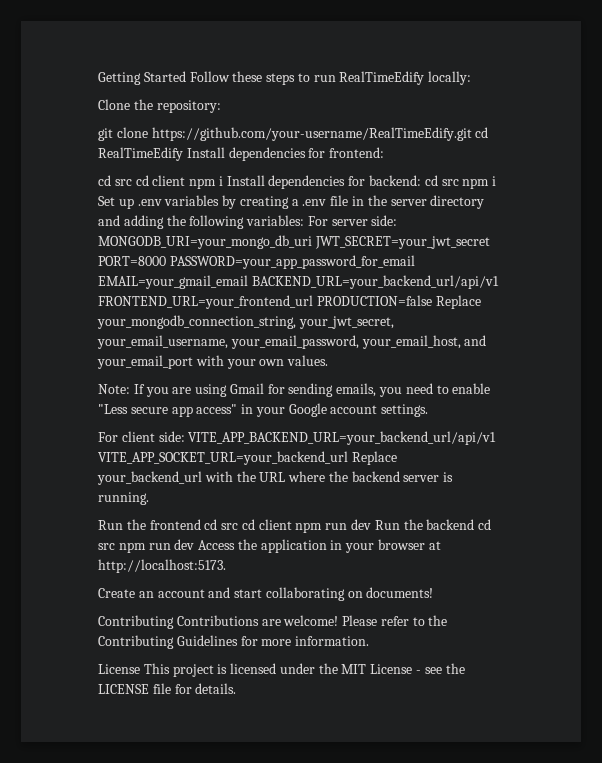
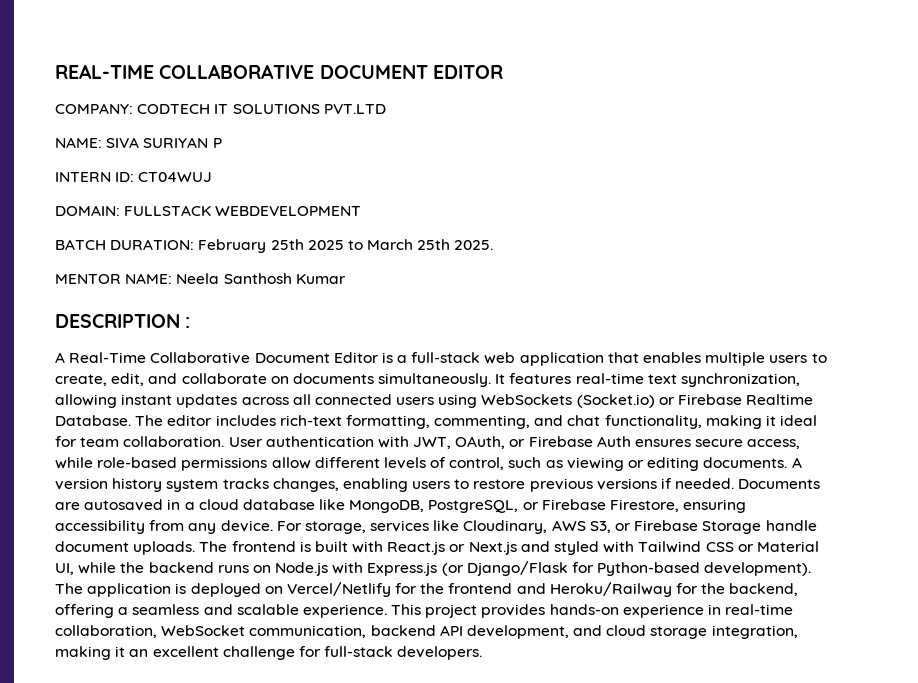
- Getting Started Follow these steps to run RealTimeEdify locally:
- Clone the repository:
- git clone https://github.com/your-username/RealTimeEdify.git cd RealTimeEdify Install dependencies for frontend:
- cd src cd client npm i Install dependencies for backend: cd src npm i Set up .env variables by creating a .env file in the server directory and adding the following variables: For server side: MONGODB_URI=your_mongo_db_uri JWT_SECRET=your_jwt_secret PORT=8000 PASSWORD=your_app_password_for_email EMAIL=your_gmail_email BACKEND_URL=your_backend_url/api/v1 FRONTEND_URL=your_frontend_url PRODUCTION=false Replace your_mongodb_connection_string, your_jwt_secret, your_email_username, your_email_password, your_email_host, and your_email_port with your own values.
- Note: If you are using Gmail for sending emails, you need to enable "Less secure app access" in your Google account settings.
- For client side: VITE_APP_BACKEND_URL=your_backend_url/api/v1 VITE_APP_SOCKET_URL=your_backend_url Replace your_backend_url with the URL where the backend server is running.
- Run the frontend cd src cd client npm run dev Run the backend cd src npm run dev Access the application in your browser at http://localhost:5173.
- Create an account and start collaborating on documents!
- Contributing Contributions are welcome! Please refer to the Contributing Guidelines for more information.
- License This project is licensed under the MIT License - see the LICENSE file for details.
+ REAL-TIME COLLABORATIVE DOCUMENT EDITOR
+ COMPANY: CODTECH IT SOLUTIONS PVT.LTD
+ NAME: SIVA SURIYAN P
+ INTERN ID: CT04WUJ
+ DOMAIN: FULLSTACK WEBDEVELOPMENT
+ BATCH DURATION: February 25th 2025 to March 25th 2025.
+ MENTOR NAME: Neela Santhosh Kumar
+ DESCRIPTION :
+ A Real-Time Collaborative Document Editor is a full-stack web application that enables multiple users to create, edit, and collaborate on documents simultaneously. It features real-time text synchronization, allowing instant updates across all connected users using WebSockets (Socket.io) or Firebase Realtime Database. The editor includes rich-text formatting, commenting, and chat functionality, making it ideal for team collaboration. User authentication with JWT, OAuth, or Firebase Auth ensures secure access, while role-based permissions allow different levels of control, such as viewing or editing documents. A version history system tracks changes, enabling users to restore previous versions if needed. Documents are autosaved in a cloud database like MongoDB, PostgreSQL, or Firebase Firestore, ensuring accessibility from any device. For storage, services like Cloudinary, AWS S3, or Firebase Storage handle document uploads. The frontend is built with React.js or Next.js and styled with Tailwind CSS or Material UI, while the backend runs on Node.js with Express.js (or Django/Flask for Python-based development). The application is deployed on Vercel/Netlify for the frontend and Heroku/Railway for the backend, offering a seamless and scalable experience. This project provides hands-on experience in real-time collaboration, WebSocket communication, backend API development, and cloud storage integration, making it an excellent challenge for full-stack developers.

